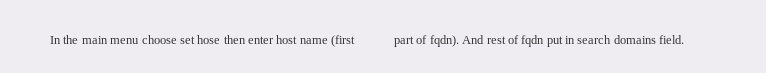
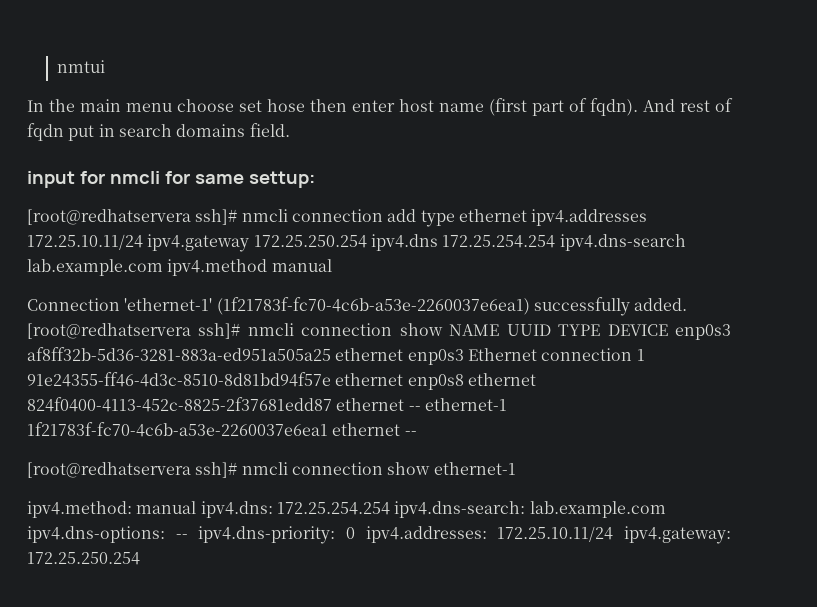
+ nmtui
+ input for nmcli for same settup:
+ [root@redhatservera ssh]# nmcli connection add type ethernet ipv4.addresses 172.25.10.11/24 ipv4.gateway 172.25.250.254 ipv4.dns 172.25.254.254 ipv4.dns-search lab.example.com ipv4.method manual
+ Connection 'ethernet-1' (1f21783f-fc70-4c6b-a53e-2260037e6ea1) successfully added. [root@redhatservera ssh]# nmcli connection show NAME UUID TYPE DEVICE enp0s3 af8ff32b-5d36-3281-883a-ed951a505a25 ethernet enp0s3 Ethernet connection 1 91e24355-ff46-4d3c-8510-8d81bd94f57e ethernet enp0s8 ethernet 824f0400-4113-452c-8825-2f37681edd87 ethernet -- ethernet-1 1f21783f-fc70-4c6b-a53e-2260037e6ea1 ethernet --
+ [root@redhatservera ssh]# nmcli connection show ethernet-1
+ ipv4.method: manual ipv4.dns: 172.25.254.254 ipv4.dns-search: lab.example.com ipv4.dns-options: -- ipv4.dns-priority: 0 ipv4.addresses: 172.25.10.11/24 ipv4.gateway: 172.25.250.254

